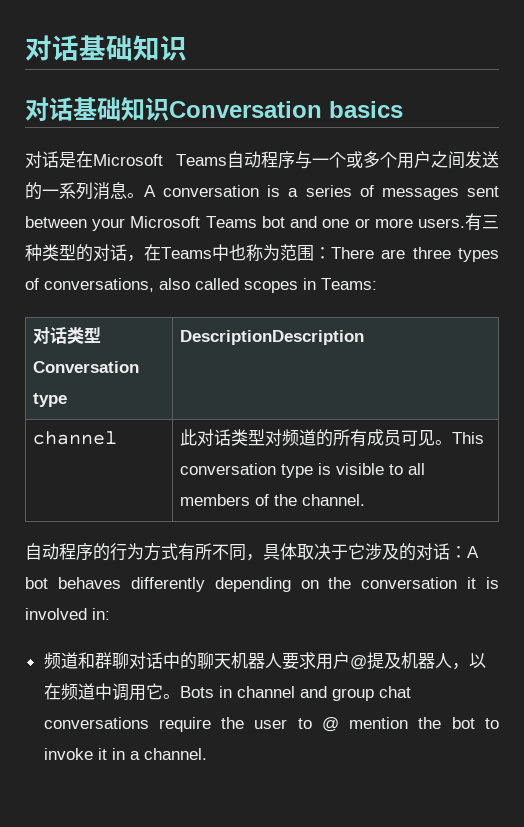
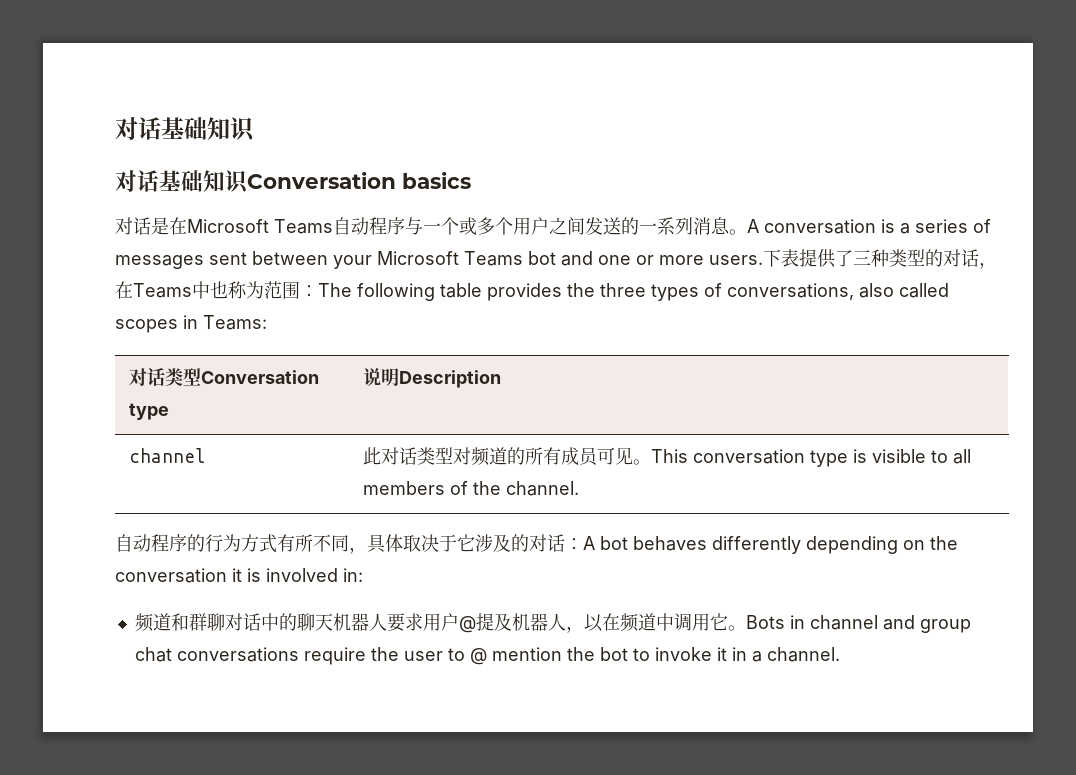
- 有三种类型的对话，在Teams中也称为范围：There are three types of conversations, also called scopes in Teams:
+ 下表提供了三种类型的对话，在Teams中也称为范围：The following table provides the three types of conversations, also called scopes in Teams:
- 对话类型Conversation type | DescriptionDescription
+ 对话类型Conversation type | 说明Description

